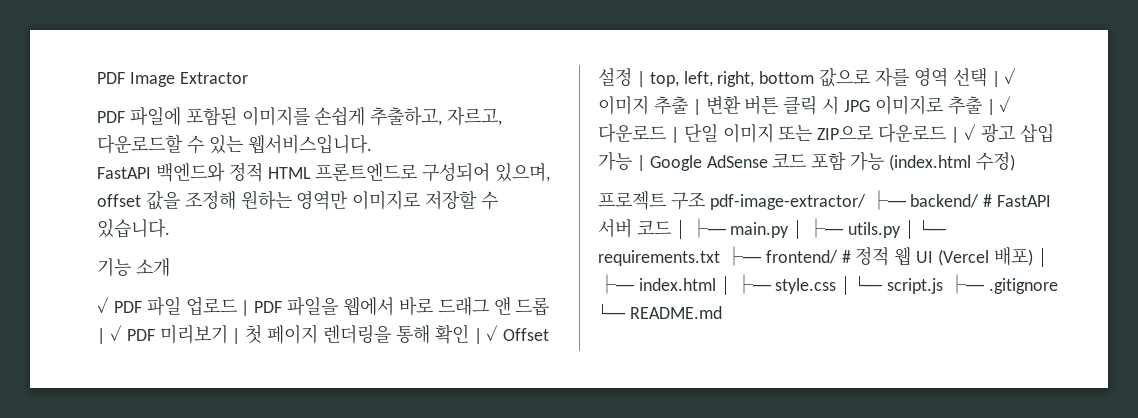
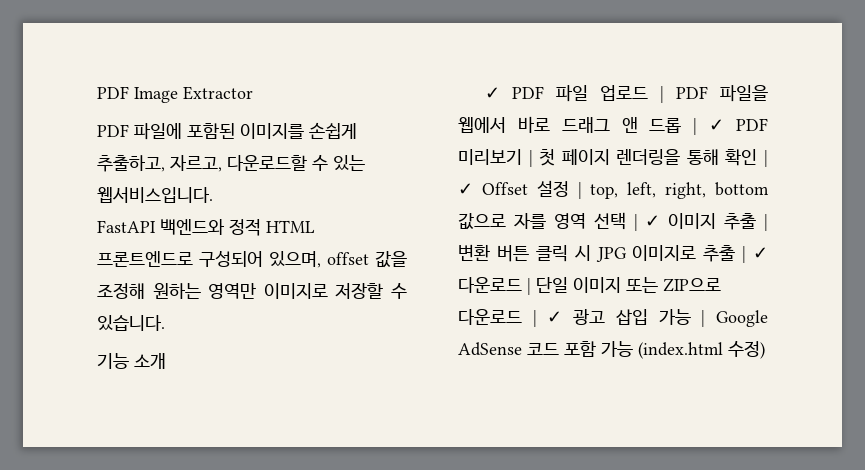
- 프로젝트 구조 pdf-image-extractor/ ├── backend/ # FastAPI 서버 코드 │ ├── main.py │ ├── utils.py │ └── requirements.txt ├── frontend/ # 정적 웹 UI (Vercel 배포) │ ├── index.html │ ├── style.css │ └── script.js ├── .gitignore └── README.md

